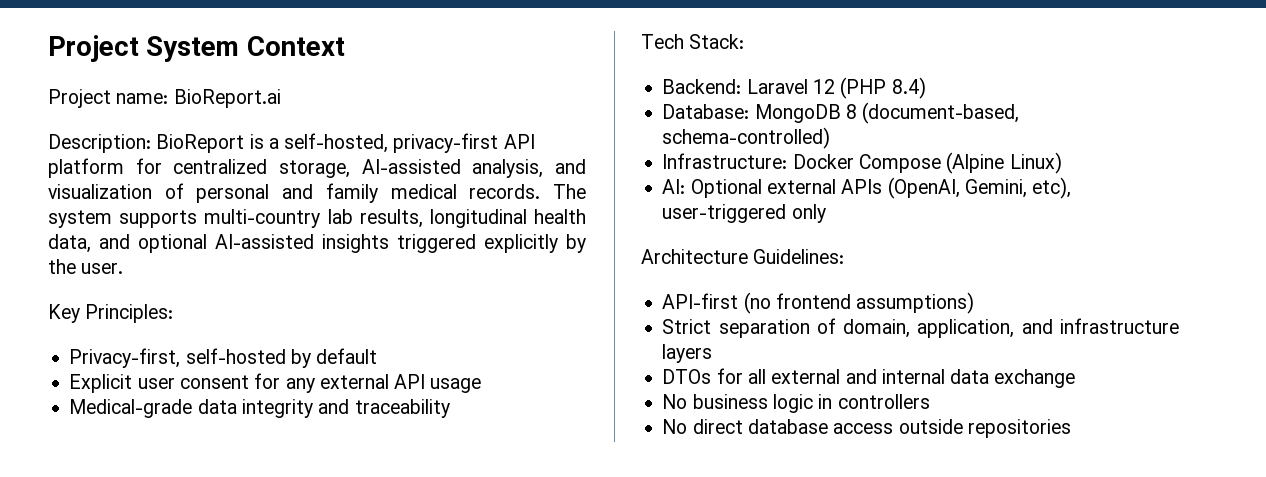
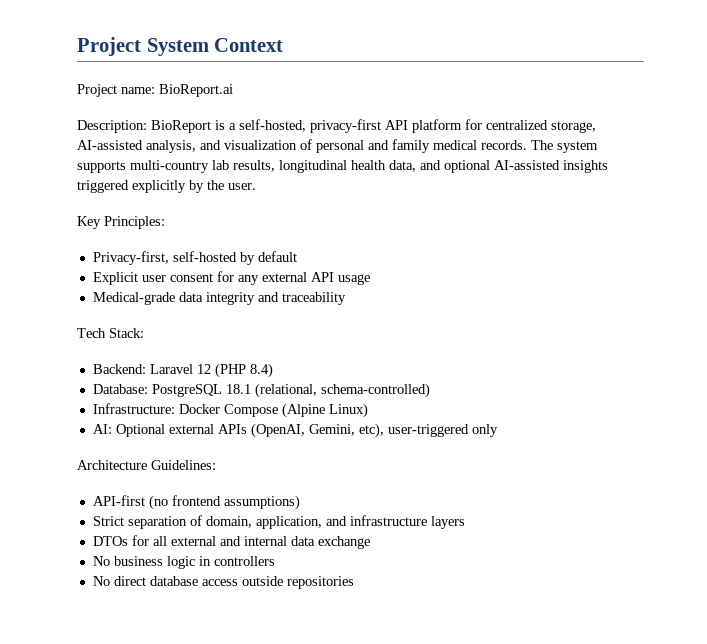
- Database: MongoDB 8 (document-based, schema-controlled)
+ Database: PostgreSQL 18.1 (relational, schema-controlled)

